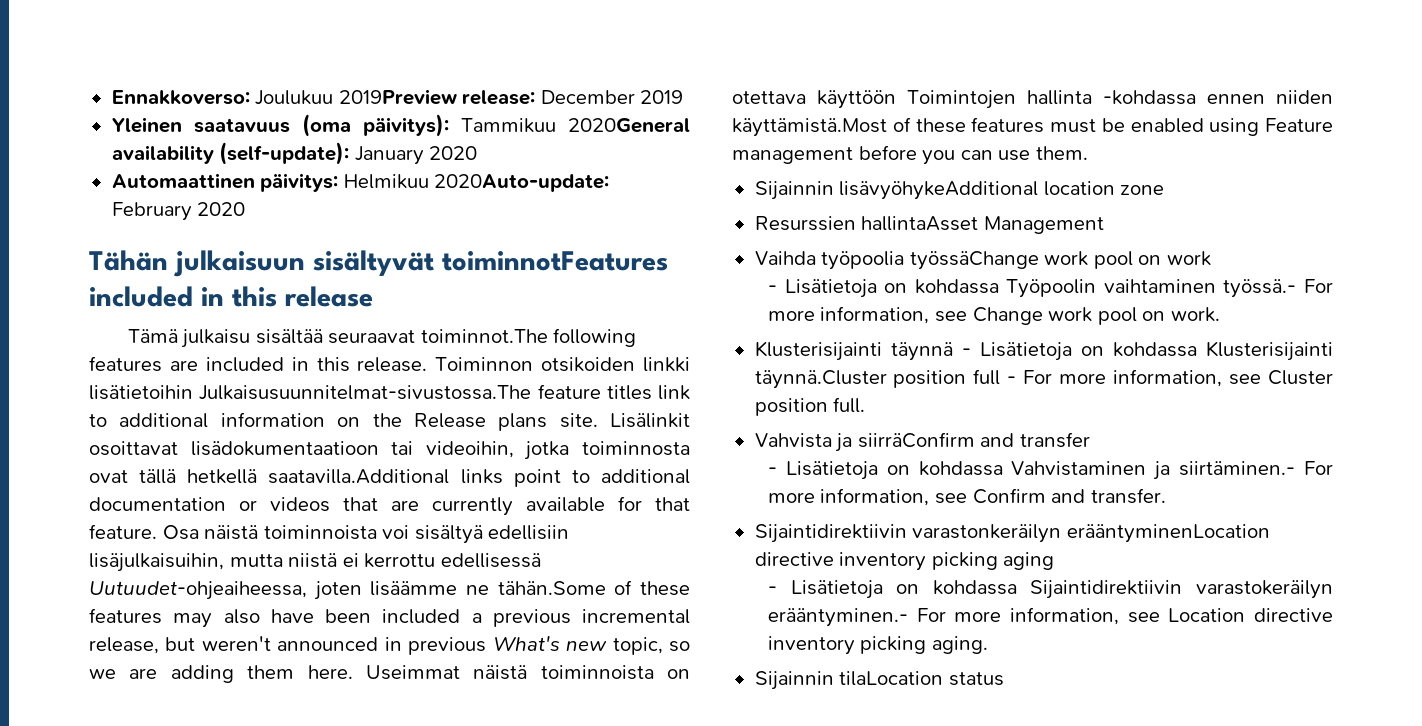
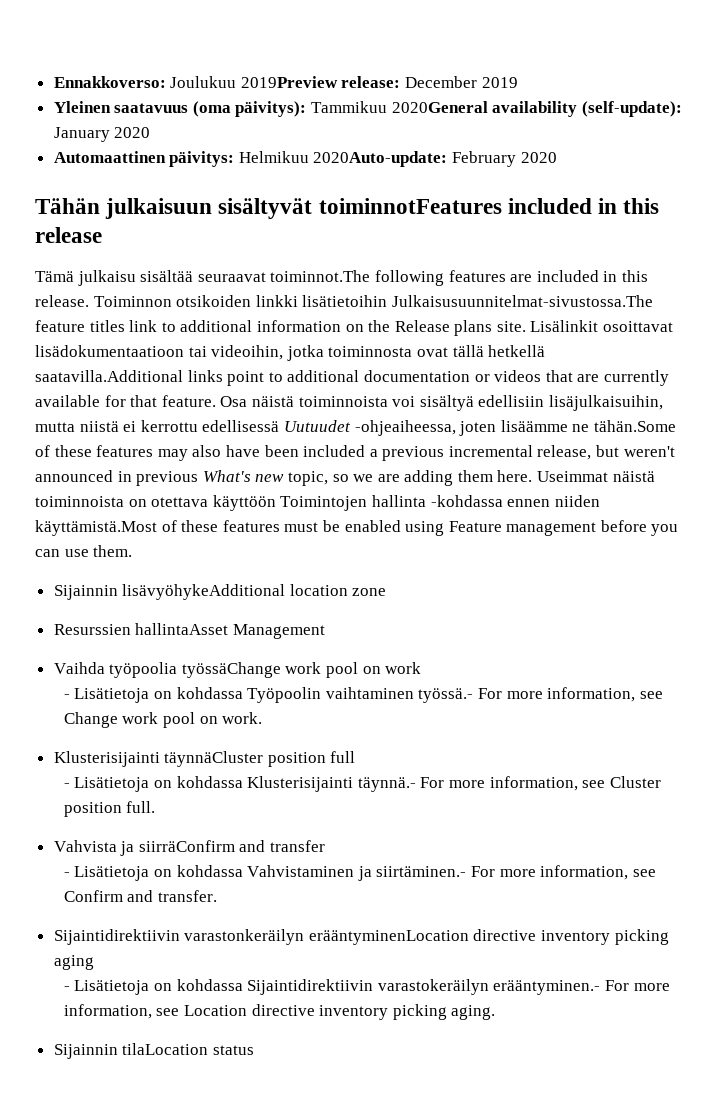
- Osa näistä toiminnoista voi sisältyä edellisiin lisäjulkaisuihin, mutta niistä ei kerrottu edellisessä Uutuudet-ohjeaiheessa, joten lisäämme ne tähän.Some of these features may also have been included a previous incremental release, but weren't announced in previous What's new topic, so we are adding them here.
+ Osa näistä toiminnoista voi sisältyä edellisiin lisäjulkaisuihin, mutta niistä ei kerrottu edellisessä Uutuudet -ohjeaiheessa, joten lisäämme ne tähän.Some of these features may also have been included a previous incremental release, but weren't announced in previous What's new topic, so we are adding them here.
- Klusterisijainti täynnä - Lisätietoja on kohdassa Klusterisijainti täynnä.Cluster position full - For more information, see Cluster position full.
+ Klusterisijainti täynnäCluster position full
+ - Lisätietoja on kohdassa Klusterisijainti täynnä.- For more information, see Cluster position full.

